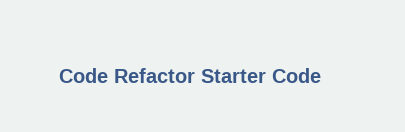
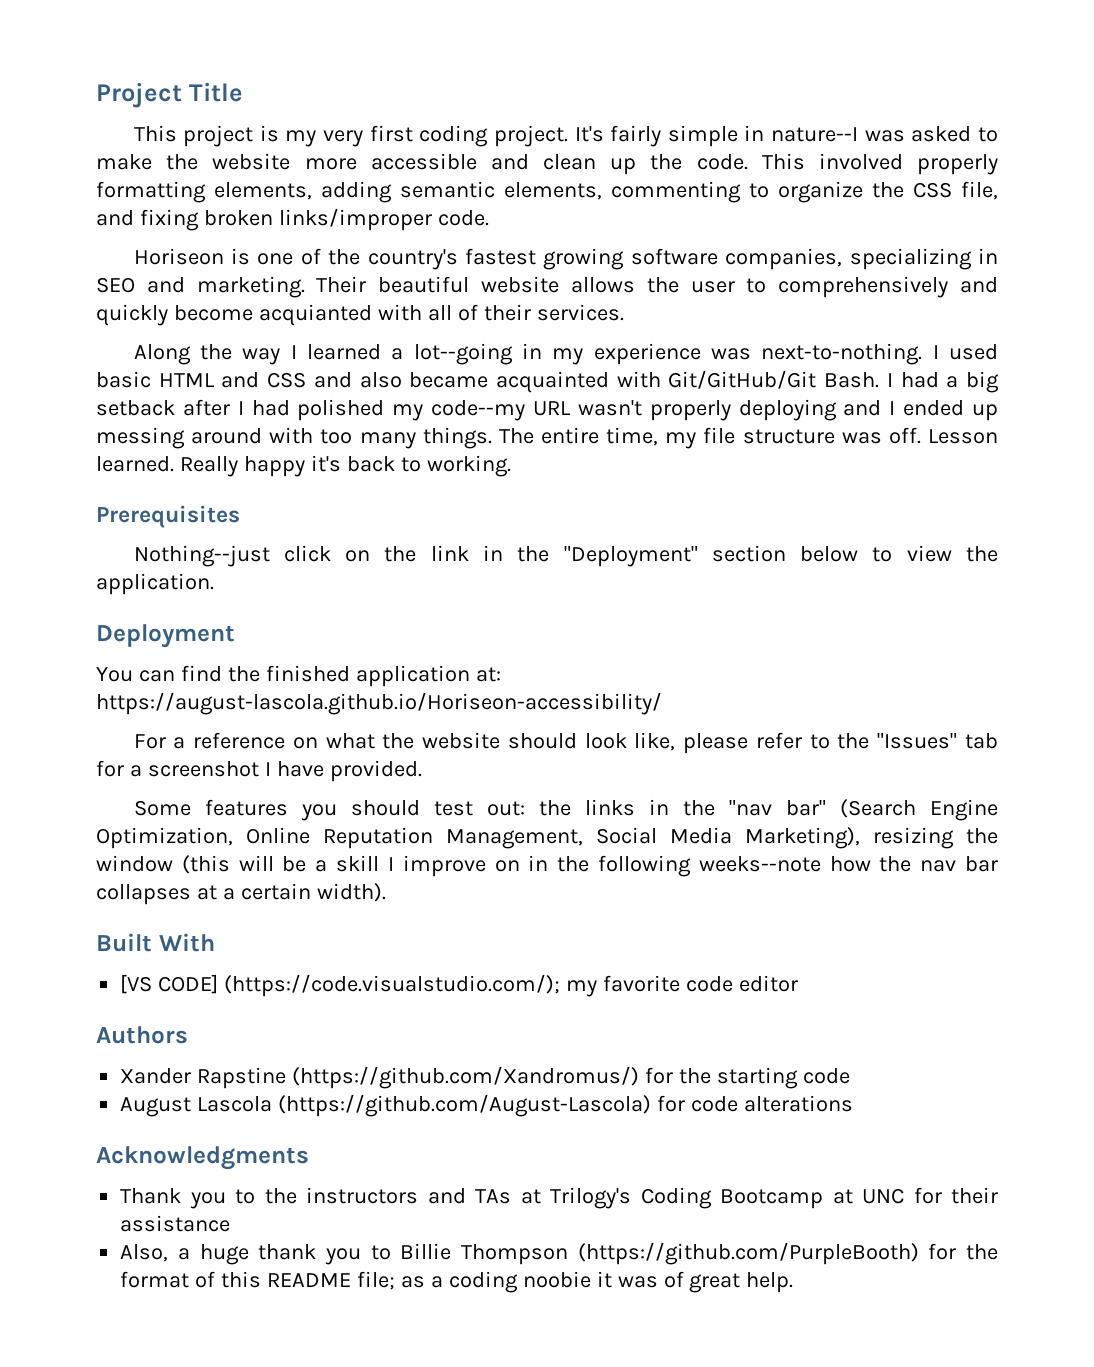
- Code Refactor Starter Code
+ Project Title
+ This project is my very first coding project. It's fairly simple in nature--I was asked to make the website more accessible and clean up the code. This involved properly formatting elements, adding semantic elements, commenting to organize the CSS file, and fixing broken links/improper code.
+ Horiseon is one of the country's fastest growing software companies, specializing in SEO and marketing. Their beautiful website allows the user to comprehensively and quickly become acquianted with all of their services.
+ Along the way I learned a lot--going in my experience was next-to-nothing. I used basic HTML and CSS and also became acquainted with Git/GitHub/Git Bash. I had a big setback after I had polished my code--my URL wasn't properly deploying and I ended up messing around with too many things. The entire time, my file structure was off. Lesson learned. Really happy it's back to working.
+ Prerequisites
+ Nothing--just click on the link in the "Deployment" section below to view the application.
+ Deployment
+ You can find the finished application at: https://august-lascola.github.io/Horiseon-accessibility/
+ For a reference on what the website should look like, please refer to the "Issues" tab for a screenshot I have provided.
+ Some features you should test out: the links in the "nav bar" (Search Engine Optimization, Online Reputation Management, Social Media Marketing), resizing the window (this will be a skill I improve on in the following weeks--note how the nav bar collapses at a certain width).
+ Built With
+ [VS CODE] (https://code.visualstudio.com/); my favorite code editor
+ Authors
+ Xander Rapstine (https://github.com/Xandromus/) for the starting code
+ August Lascola (https://github.com/August-Lascola) for code alterations
+ Acknowledgments
+ Thank you to the instructors and TAs at Trilogy's Coding Bootcamp at UNC for their assistance
+ Also, a huge thank you to Billie Thompson (https://github.com/PurpleBooth) for the format of this README file; as a coding noobie it was of great help.

